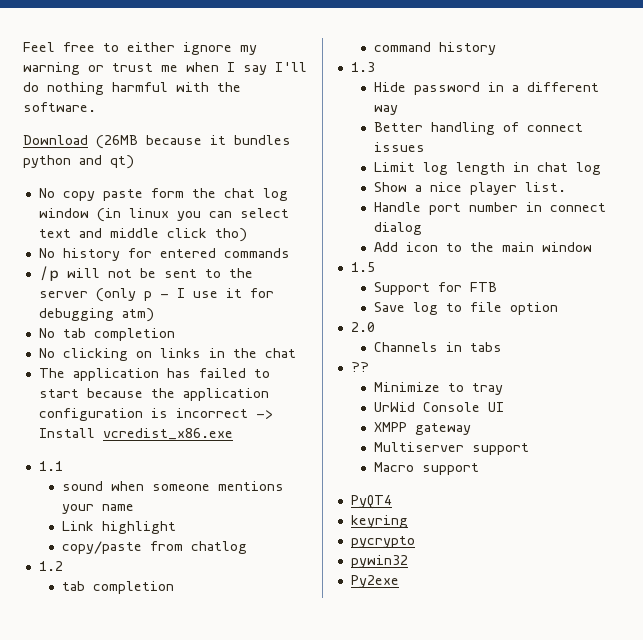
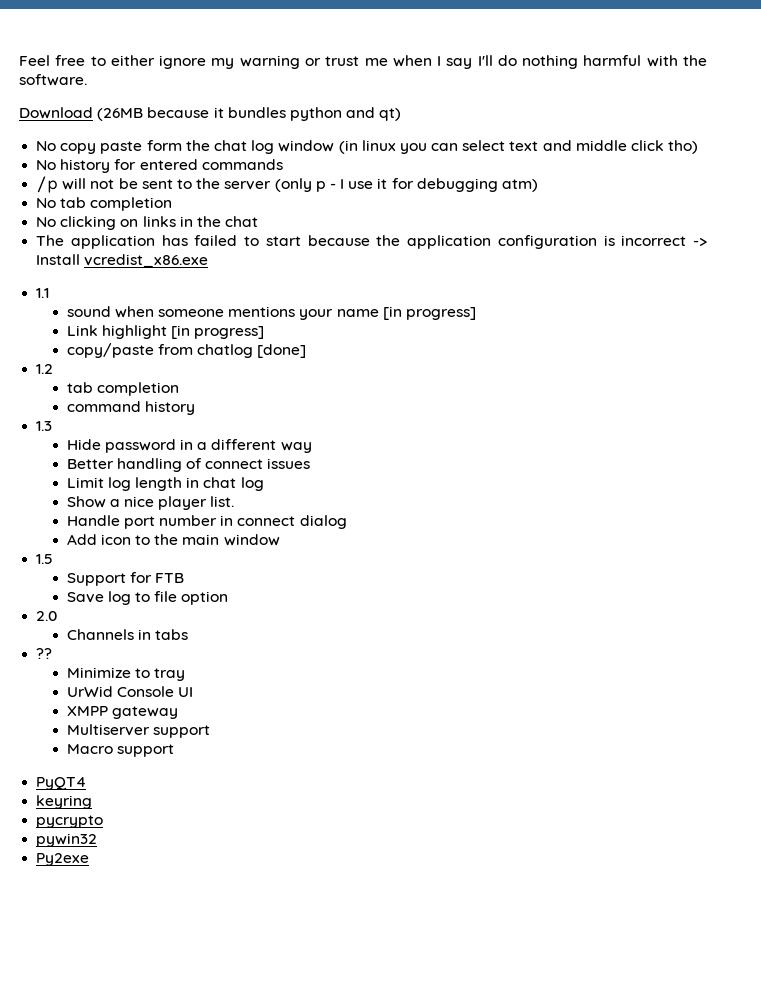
- sound when someone mentions your name
+ sound when someone mentions your name [in progress]
- Link highlight
+ Link highlight [in progress]
- copy/paste from chatlog
+ copy/paste from chatlog [done]

